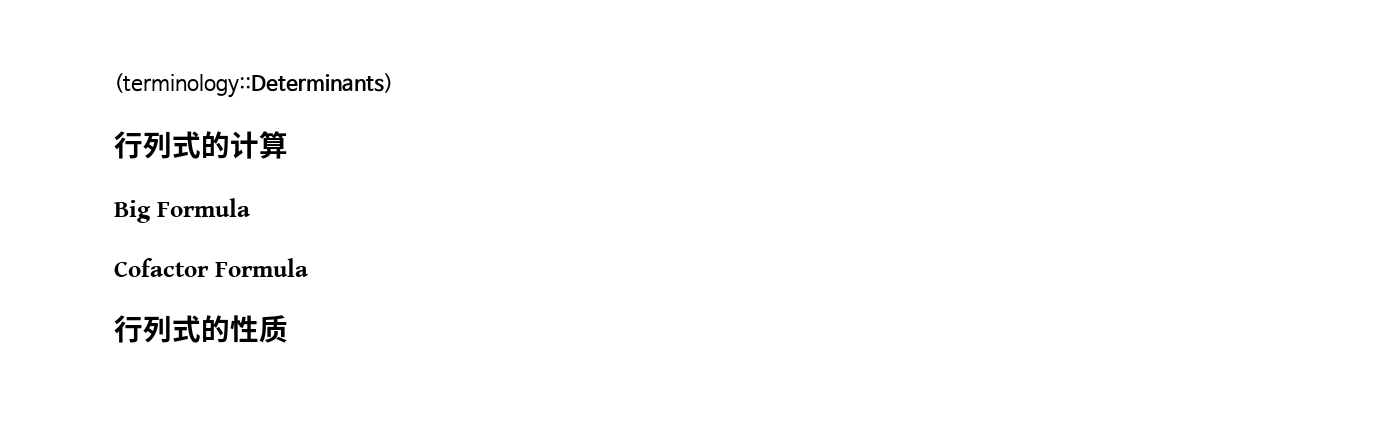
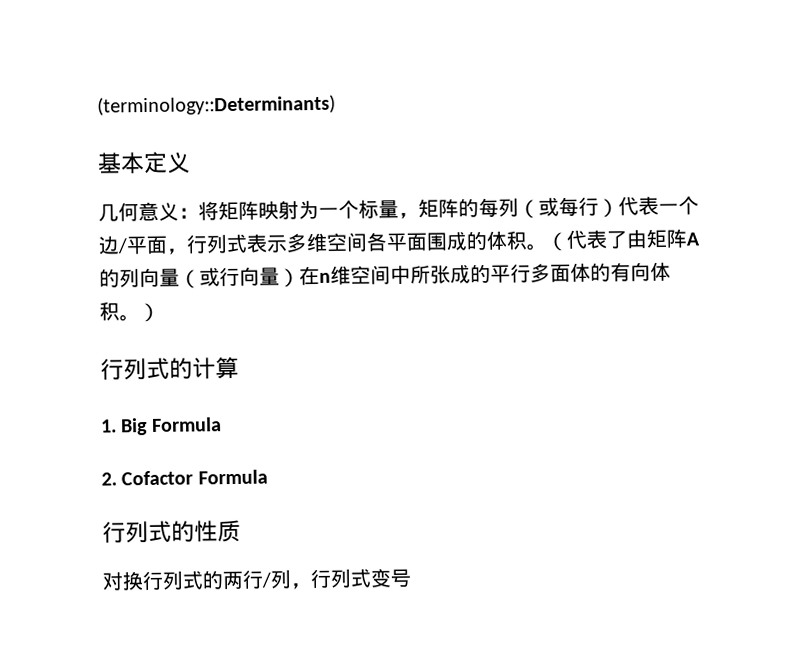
+ 基本定义
+ 几何意义：将矩阵映射为一个标量，矩阵的每列（或每行）代表一个边/平面，行列式表示多维空间各平面围成的体积。（代表了由矩阵A的列向量（或行向量）在n维空间中所张成的平行多面体的有向体积。）
- Big Formula
+ 1. Big Formula
- Cofactor Formula
+ 2. Cofactor Formula
+ 对换行列式的两行/列，行列式变号

